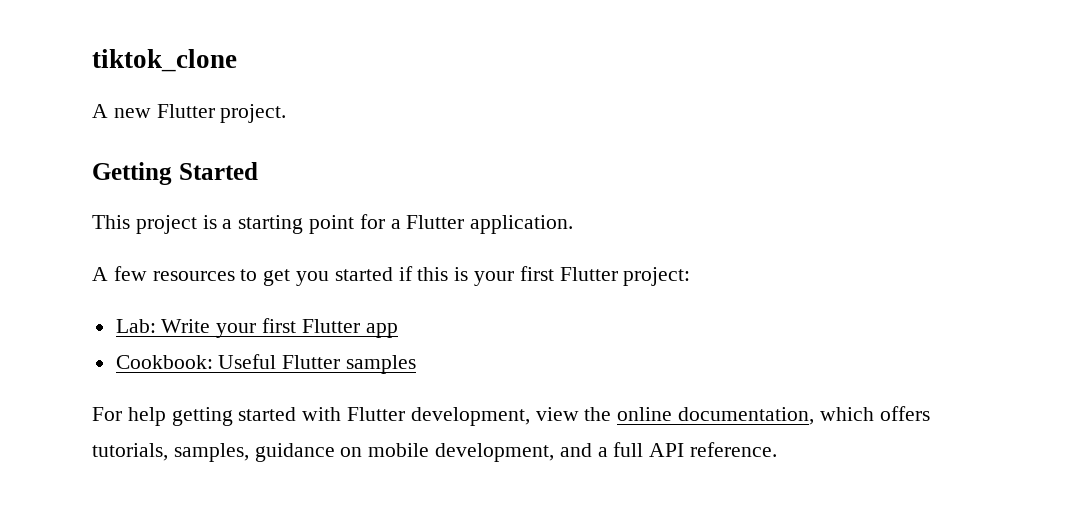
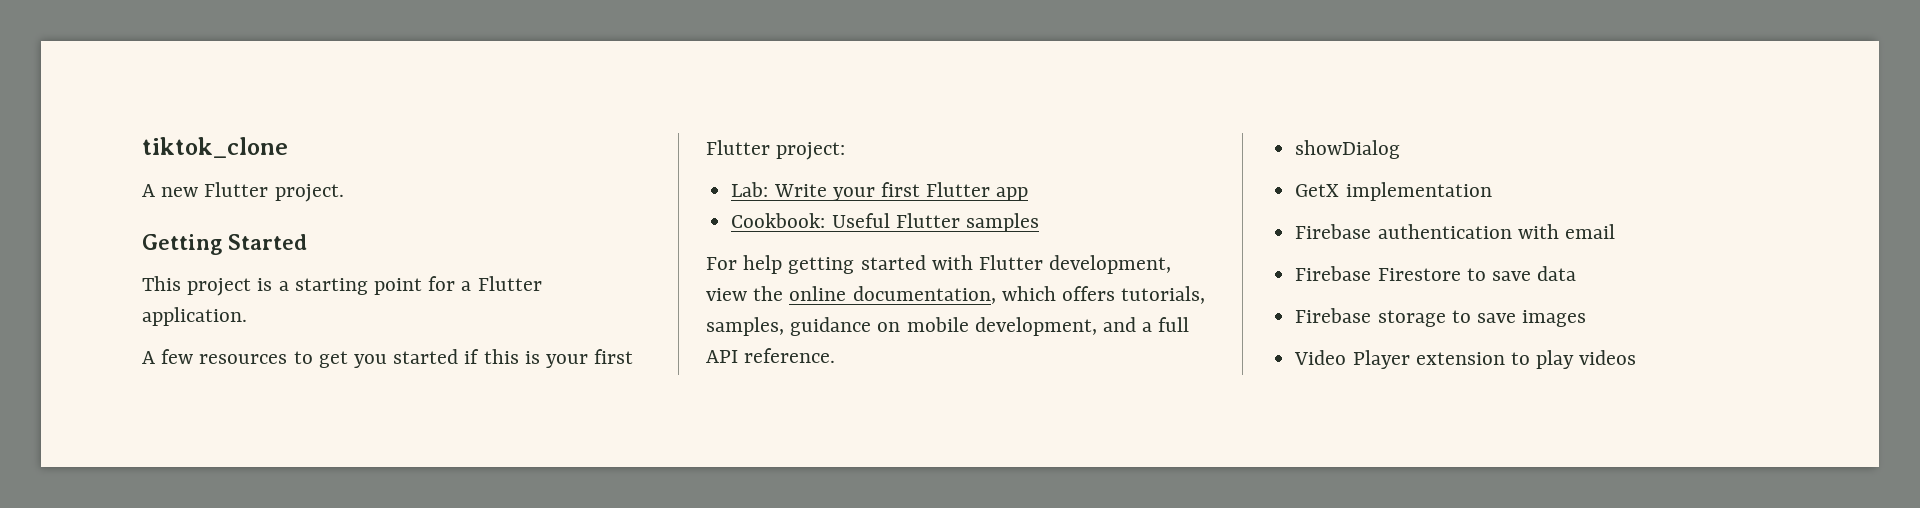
+ showDialog
+ GetX implementation
+ Firebase authentication with email
+ Firebase Firestore to save data
+ Firebase storage to save images
+ Video Player extension to play videos

